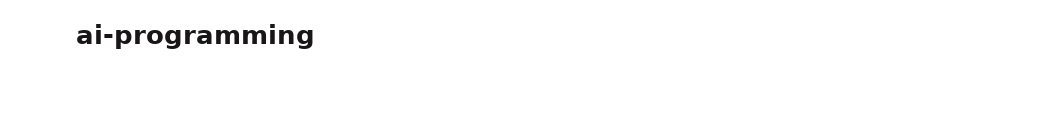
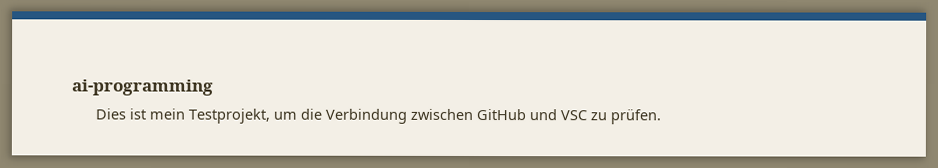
+ Dies ist mein Testprojekt, um die Verbindung zwischen GitHub und VSC zu prüfen.

